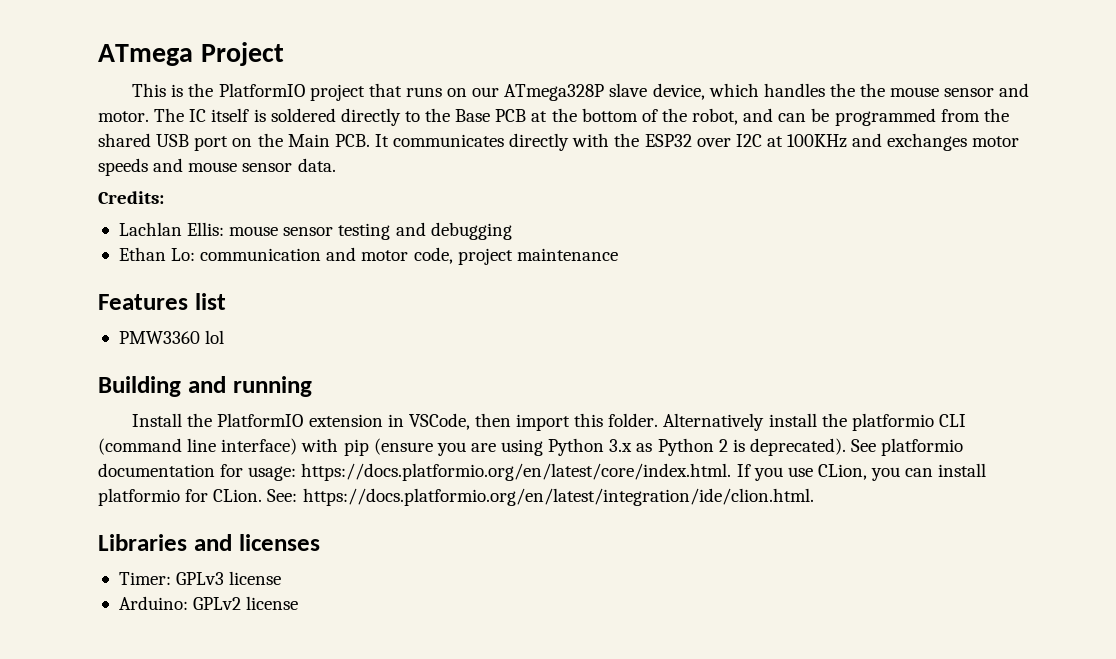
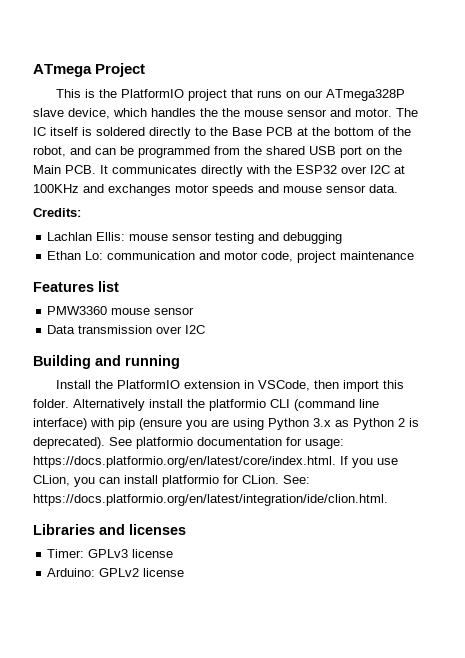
- PMW3360 lol
+ PMW3360 mouse sensor
+ Data transmission over I2C

